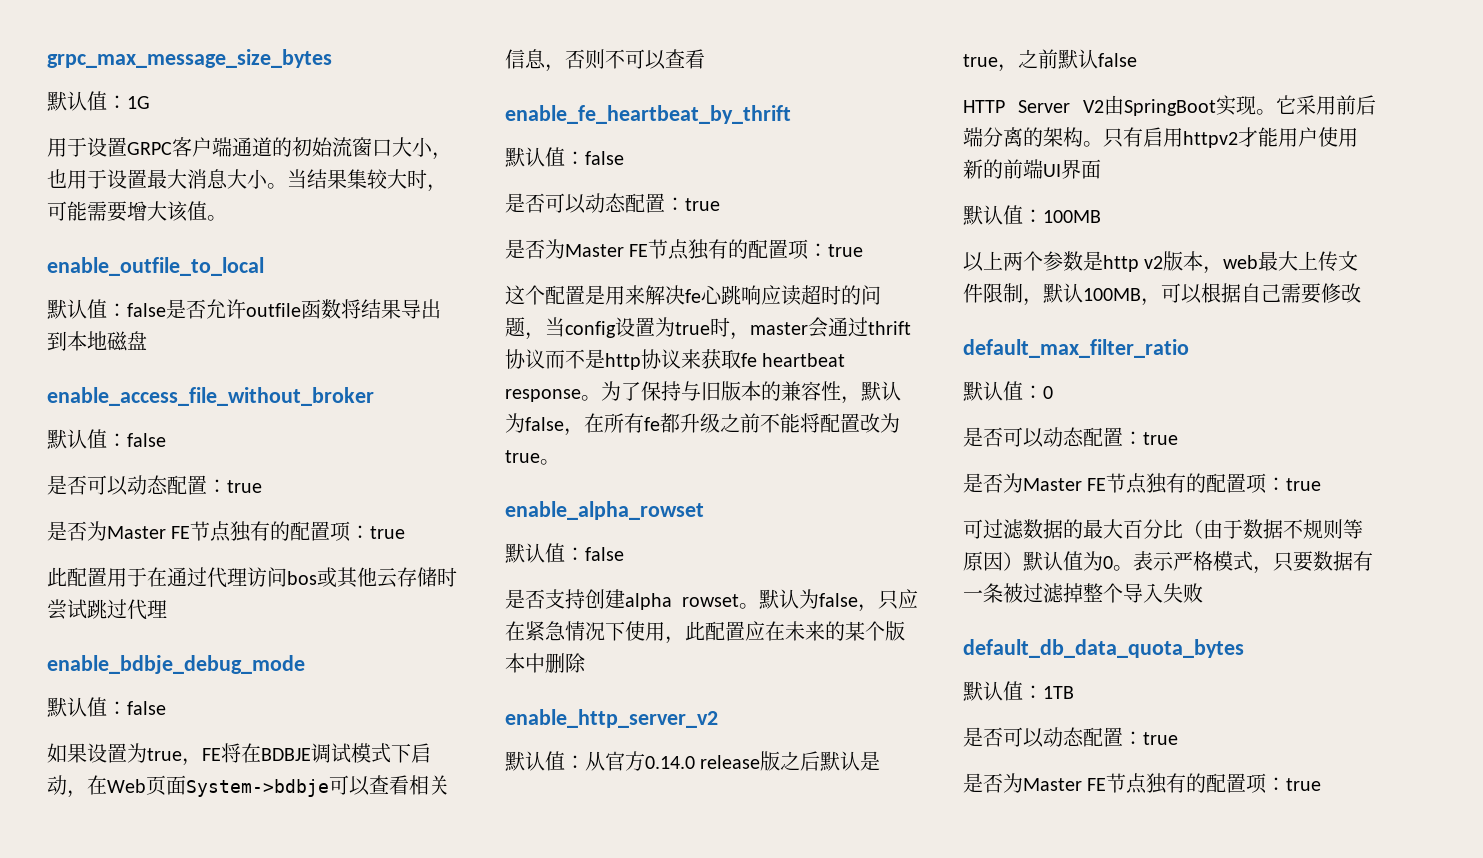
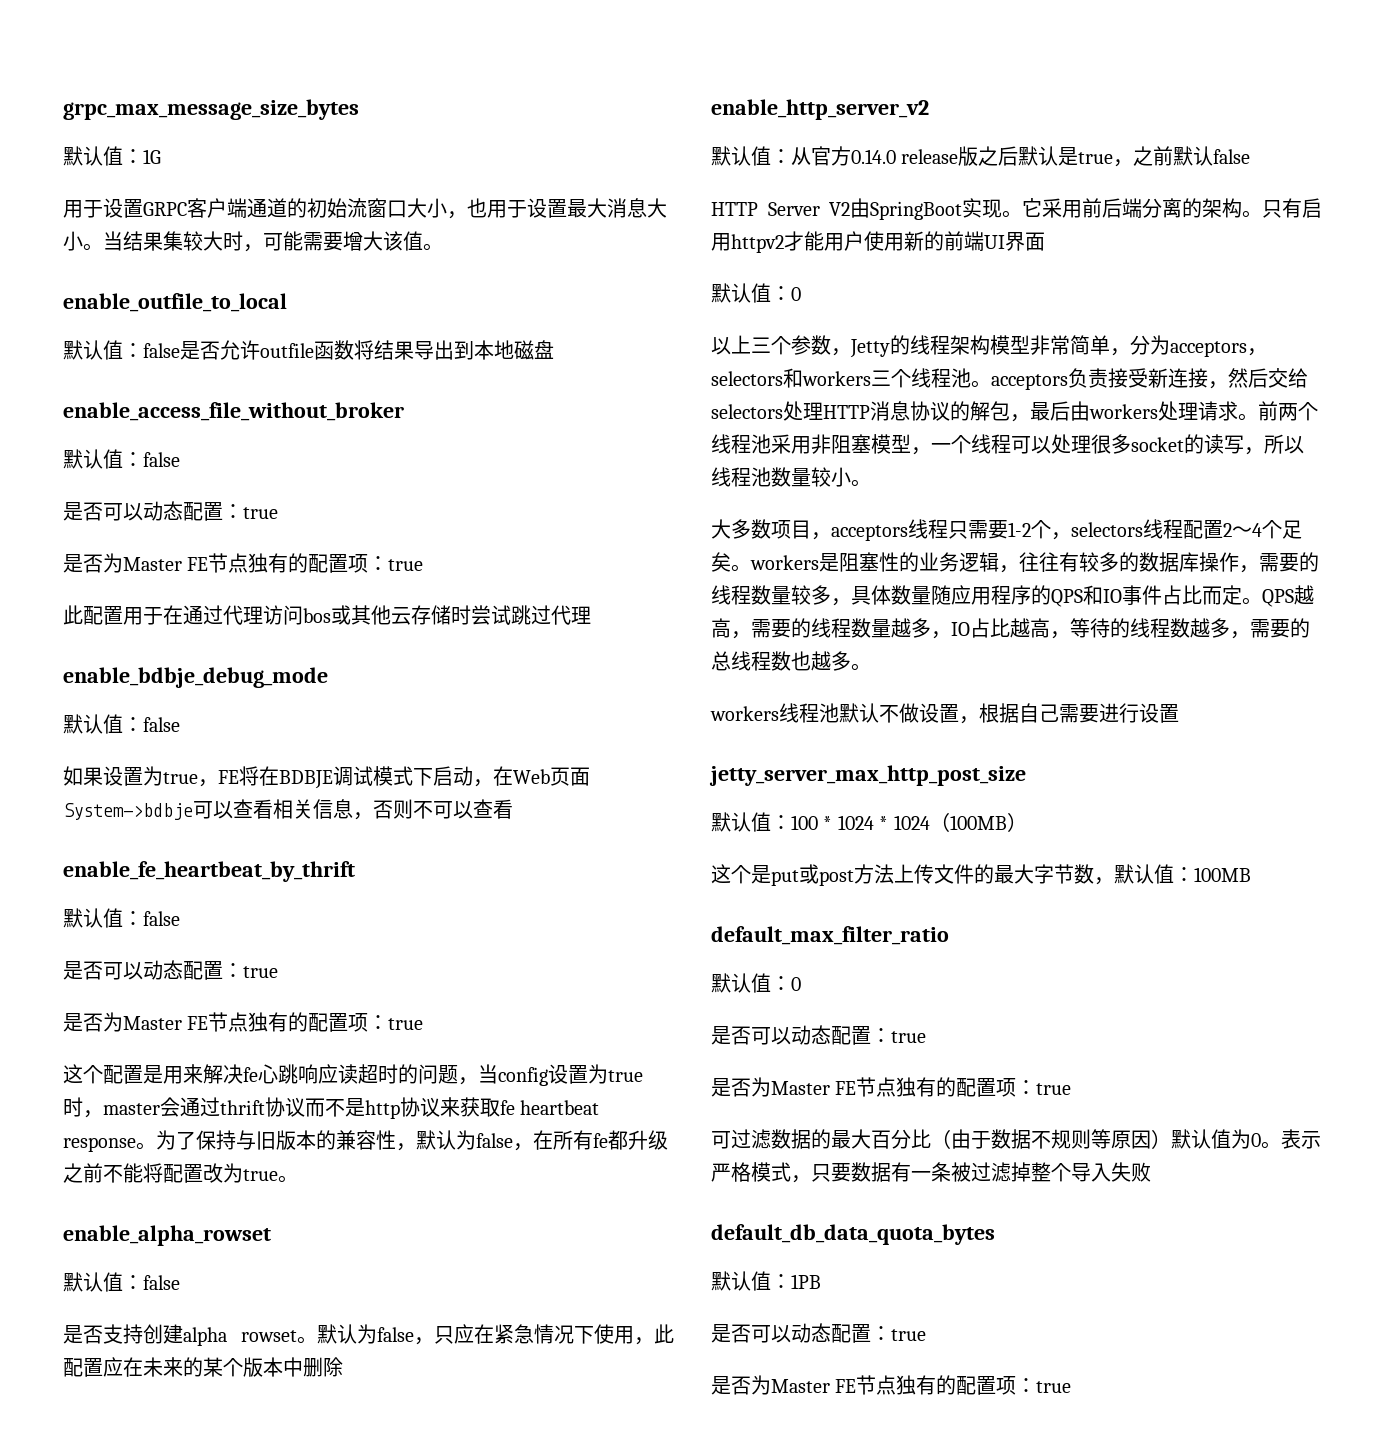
  只有启用httpv2才能用户使用新的前端UI界面
- 默认值：100MB
+ 默认值：0
- 以上两个参数是http v2版本，web最大上传文件限制，默认100MB，可以根据自己需要修改
+ 以上三个参数，Jetty的线程架构模型非常简单，分为acceptors，selectors和workers三个线程池。acceptors负责接受新连接，然后交给selectors处理HTTP消息协议的解包，最后由workers处理请求。前两个线程池采用非阻塞模型，一个线程可以处理很多socket的读写，所以线程池数量较小。
+ 大多数项目，acceptors线程只需要1-2个，selectors线程配置2～4个足矣。workers是阻塞性的业务逻辑，往往有较多的数据库操作，需要的线程数量较多，具体数量随应用程序的QPS和IO事件占比而定。QPS越高，需要的线程数量越多，IO占比越高，等待的线程数越多，需要的总线程数也越多。
+ workers线程池默认不做设置，根据自己需要进行设置
+ jetty_server_max_http_post_size
+ 默认值：100 * 1024 * 1024（100MB）
+ 这个是put或post方法上传文件的最大字节数，默认值：100MB
- 默认值：1TB
+ 默认值：1PB

